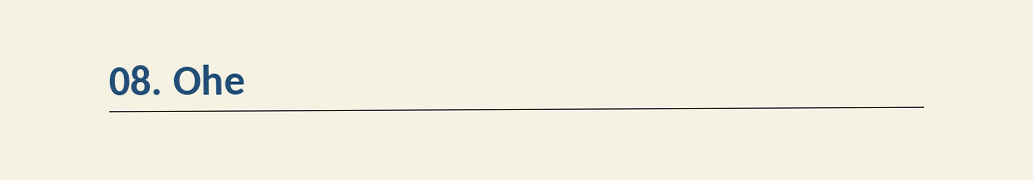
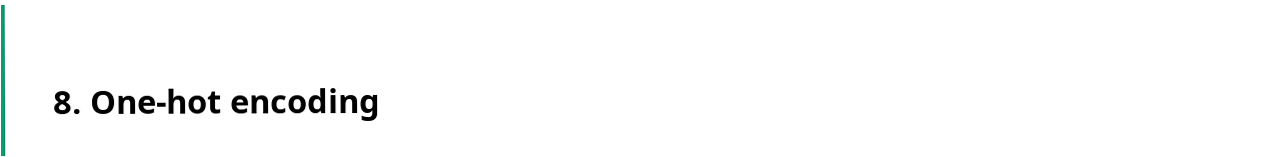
- 08. Ohe
+ 8. One-hot encoding

